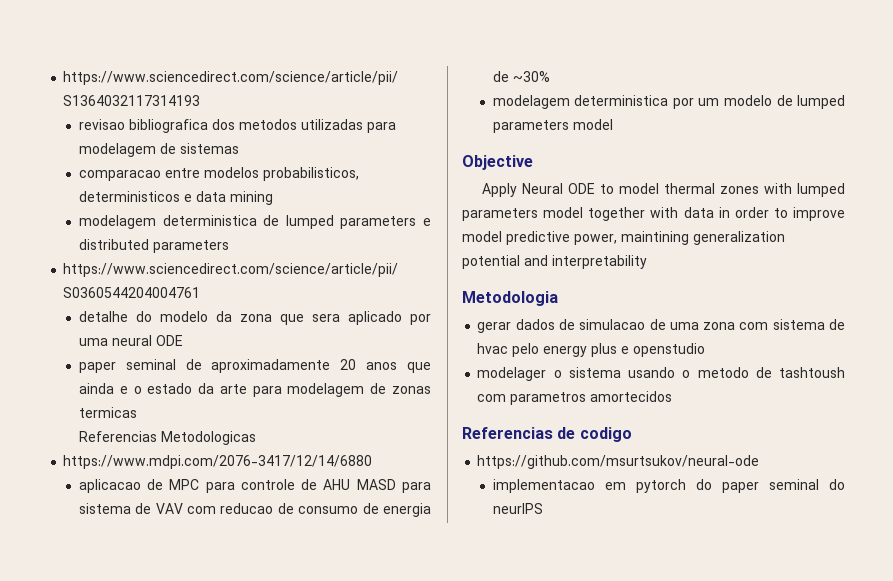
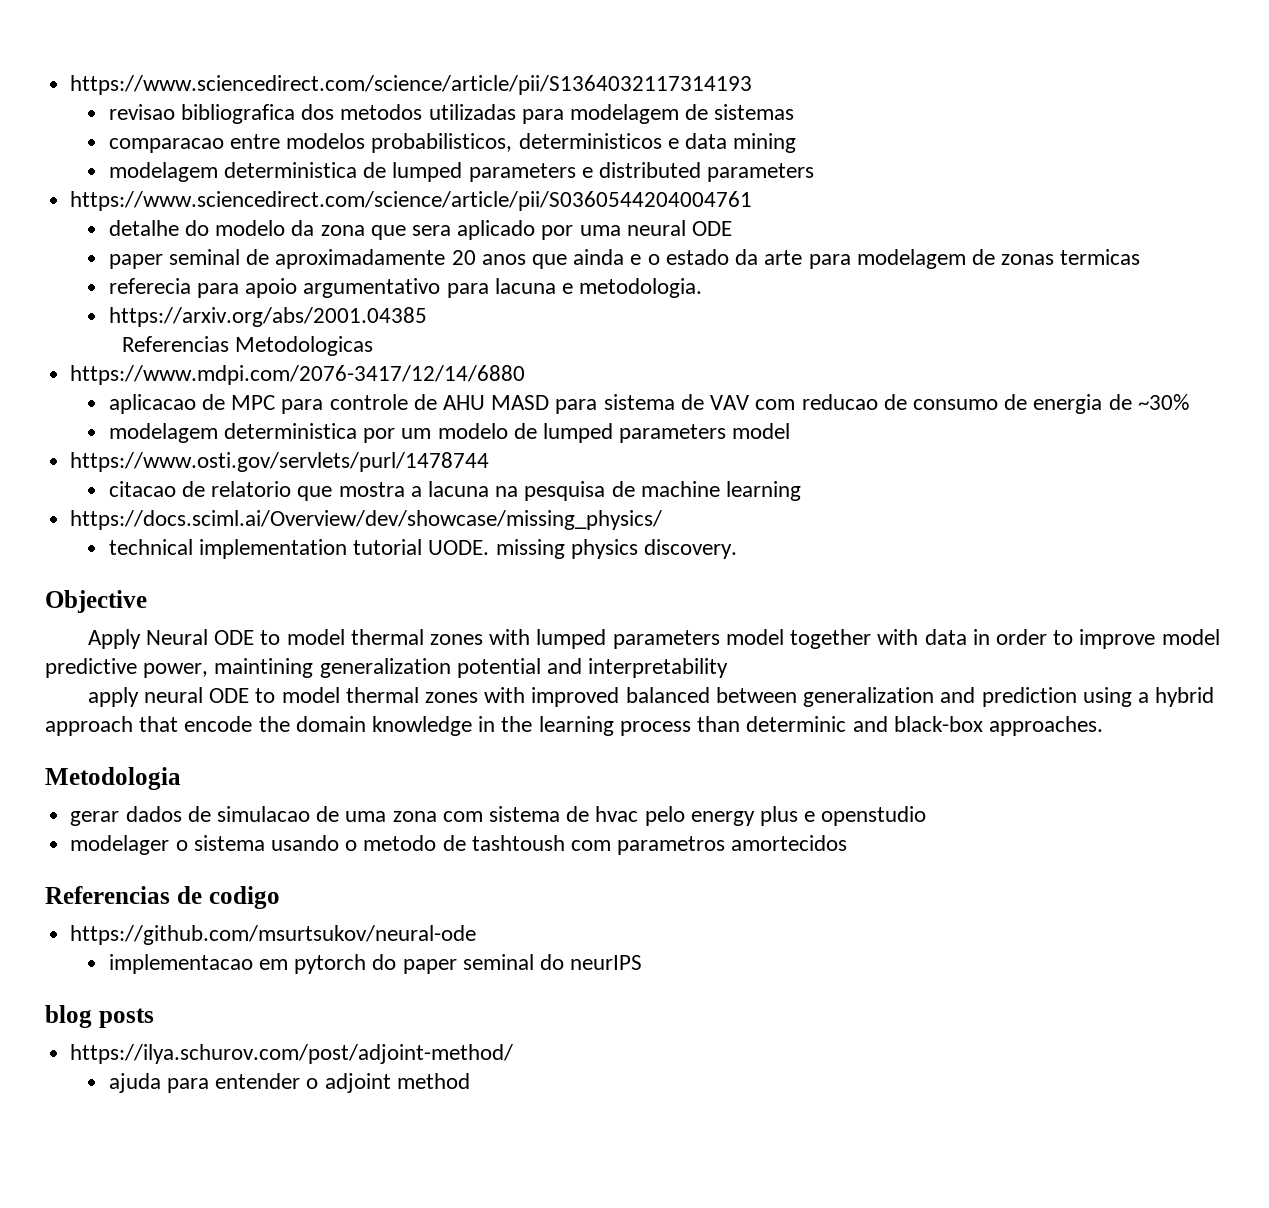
+ referecia para apoio argumentativo para lacuna e metodologia.
+ https://arxiv.org/abs/2001.04385
+ https://www.osti.gov/servlets/purl/1478744
+ citacao de relatorio que mostra a lacuna na pesquisa de machine learning
+ https://docs.sciml.ai/Overview/dev/showcase/missing_physics/
+ technical implementation tutorial UODE. missing physics discovery.
+ apply neural ODE to model thermal zones with improved balanced between generalization and prediction using a hybrid approach that encode the domain knowledge in the learning process than determinic and black-box approaches.
+ blog posts
+ https://ilya.schurov.com/post/adjoint-method/
+ ajuda para entender o adjoint method

